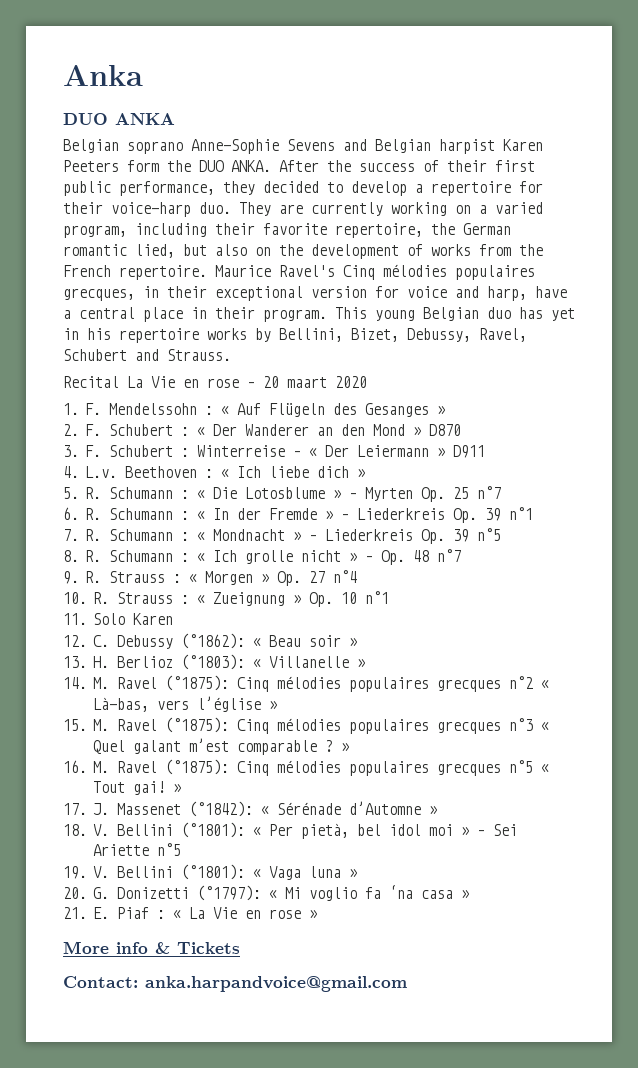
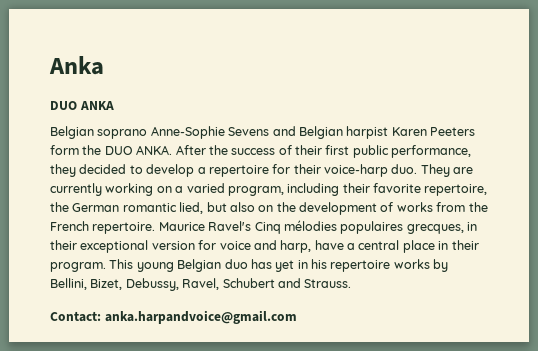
- Recital La Vie en rose – 20 maart 2020
- 1. F. Mendelssohn : « Auf Flügeln des Gesanges »
- 2. F. Schubert : « Der Wanderer an den Mond » D870
- 3. F. Schubert : Winterreise – « Der Leiermann » D911
- 4. L.v. Beethoven : « Ich liebe dich »
- 5. R. Schumann : « Die Lotosblume » – Myrten Op. 25 n°7
- 6. R. Schumann : « In der Fremde » – Liederkreis Op. 39 n°1
- 7. R. Schumann : « Mondnacht » – Liederkreis Op. 39 n°5
- 8. R. Schumann : « Ich grolle nicht » – Op. 48 n°7
- 9. R. Strauss : « Morgen » Op. 27 n°4
- 10. R. Strauss : « Zueignung » Op. 10 n°1
- 11. Solo Karen
- 12. C. Debussy (°1862): « Beau soir »
- 13. H. Berlioz (°1803): « Villanelle »
- 14. M. Ravel (°1875): Cinq mélodies populaires grecques n°2 « Là-bas, vers lʼéglise »
- 15. M. Ravel (°1875): Cinq mélodies populaires grecques n°3 « Quel galant mʼest comparable ? »
- 16. M. Ravel (°1875): Cinq mélodies populaires grecques n°5 « Tout gai! »
- 17. J. Massenet (°1842): « Sérénade dʼAutomne »
- 18. V. Bellini (°1801): « Per pietà, bel idol moi » – Sei Ariette n°5
- 19. V. Bellini (°1801): « Vaga luna »
- 20. G. Donizetti (°1797): « Mi voglio fa ʻna casa »
- 21. E. Piaf : « La Vie en rose »
- More info & Tickets

